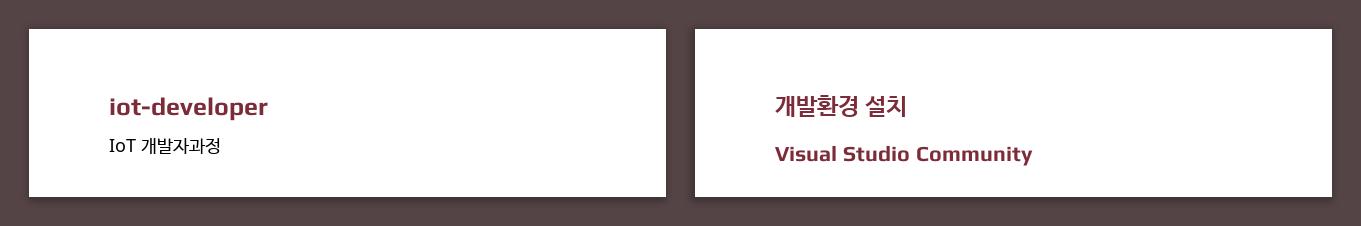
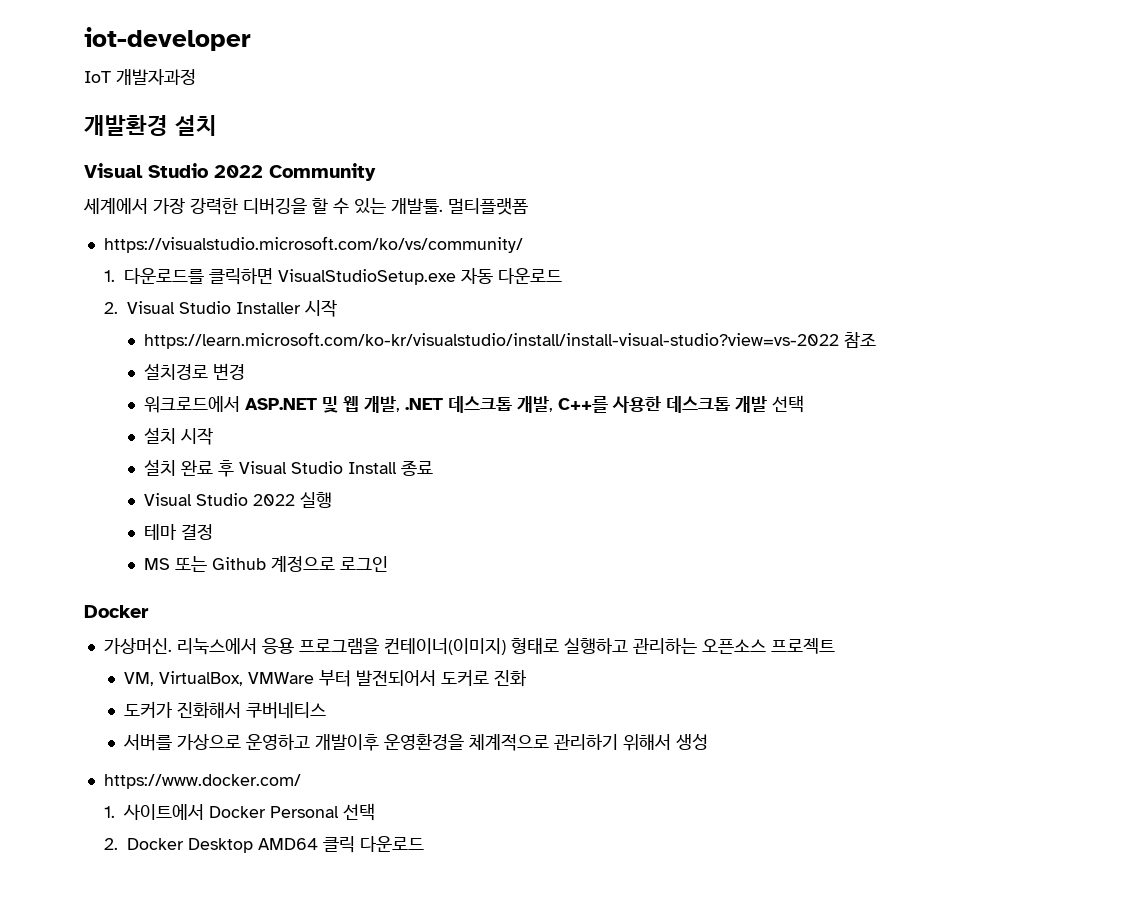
- Visual Studio Community
+ Visual Studio 2022 Community
+ 세계에서 가장 강력한 디버깅을 할 수 있는 개발툴. 멀티플랫폼
+ https://visualstudio.microsoft.com/ko/vs/community/
+ 1. 다운로드를 클릭하면 VisualStudioSetup.exe 자동 다운로드
+ 2. Visual Studio Installer 시작
+ https://learn.microsoft.com/ko-kr/visualstudio/install/install-visual-studio?view=vs-2022 참조
+ 설치경로 변경
+ 워크로드에서 ASP.NET 및 웹 개발, .NET 데스크톱 개발, C++를 사용한 데스크톱 개발 선택
+ 설치 시작
+ 설치 완료 후 Visual Studio Install 종료
+ Visual Studio 2022 실행
+ 테마 결정
+ MS 또는 Github 계정으로 로그인
+ Docker
+ 가상머신. 리눅스에서 응용 프로그램을 컨테이너(이미지) 형태로 실행하고 관리하는 오픈소스 프로젝트
+ VM, VirtualBox, VMWare 부터 발전되어서 도커로 진화
+ 도커가 진화해서 쿠버네티스
+ 서버를 가상으로 운영하고 개발이후 운영환경을 체계적으로 관리하기 위해서 생성
+ https://www.docker.com/
+ 1. 사이트에서 Docker Personal 선택
+ 2. Docker Desktop AMD64 클릭 다운로드

